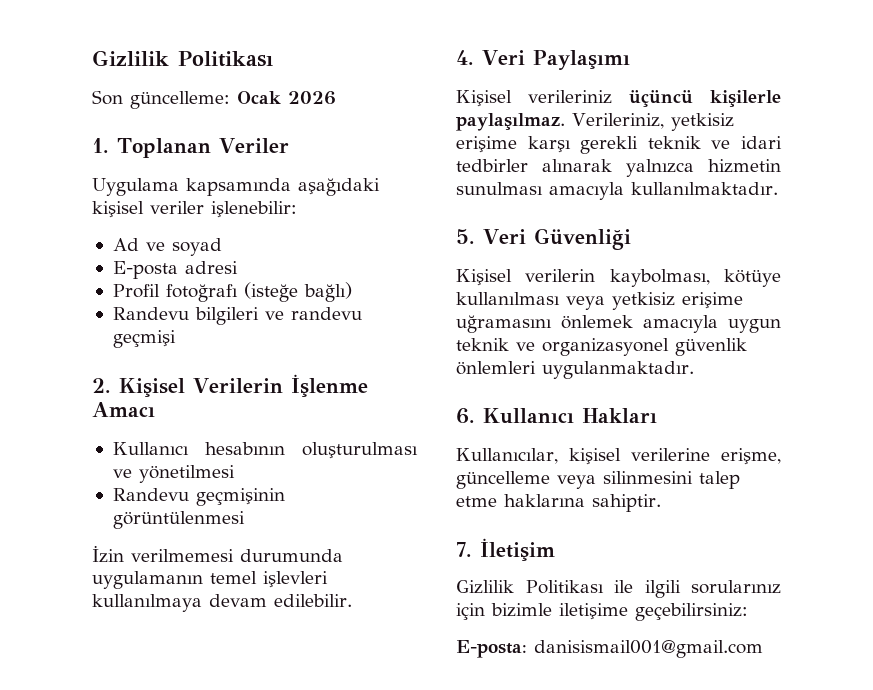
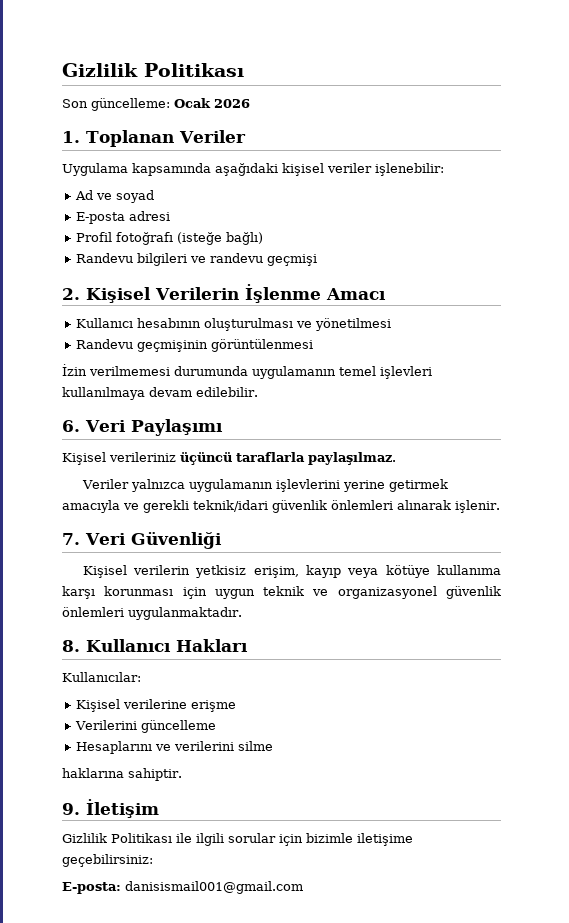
- 4. Veri Paylaşımı
+ 6. Veri Paylaşımı
- Kişisel verileriniz üçüncü kişilerle paylaşılmaz. Verileriniz, yetkisiz erişime karşı gerekli teknik ve idari tedbirler alınarak yalnızca hizmetin sunulması amacıyla kullanılmaktadır.
- 5. Veri Güvenliği
- Kişisel verilerin kaybolması, kötüye kullanılması veya yetkisiz erişime uğramasını önlemek amacıyla uygun teknik ve organizasyonel güvenlik önlemleri uygulanmaktadır.
+ Kişisel verileriniz üçüncü taraflarla paylaşılmaz.
+ Veriler yalnızca uygulamanın işlevlerini yerine getirmek amacıyla ve gerekli teknik/idari güvenlik önlemleri alınarak işlenir.
+ 7. Veri Güvenliği
+ Kişisel verilerin yetkisiz erişim, kayıp veya kötüye kullanıma karşı korunması için uygun teknik ve organizasyonel güvenlik önlemleri uygulanmaktadır.
- 6. Kullanıcı Hakları
+ 8. Kullanıcı Hakları
- Kullanıcılar, kişisel verilerine erişme, güncelleme veya silinmesini talep etme haklarına sahiptir.
+ Kullanıcılar:
+ Kişisel verilerine erişme
+ Verilerini güncelleme
+ Hesaplarını ve verilerini silme
+ haklarına sahiptir.
- 7. İletişim
+ 9. İletişim
- Gizlilik Politikası ile ilgili sorularınız için bizimle iletişime geçebilirsiniz:
+ Gizlilik Politikası ile ilgili sorular için bizimle iletişime geçebilirsiniz:

